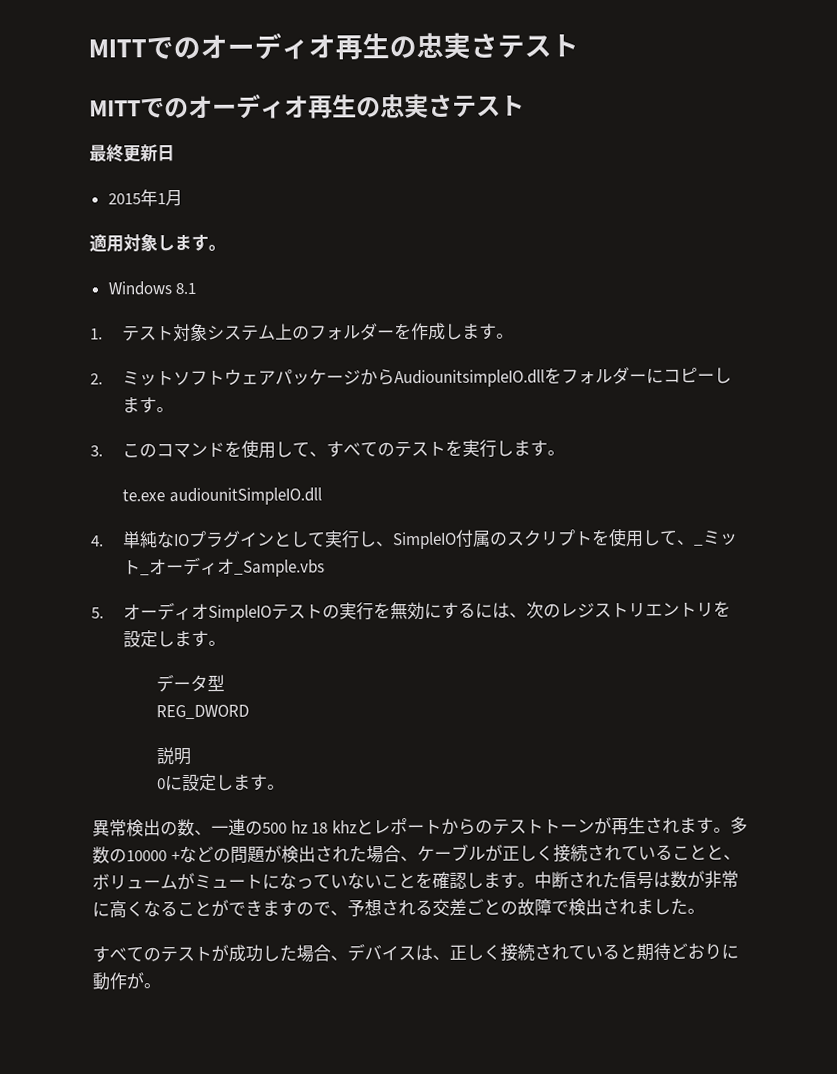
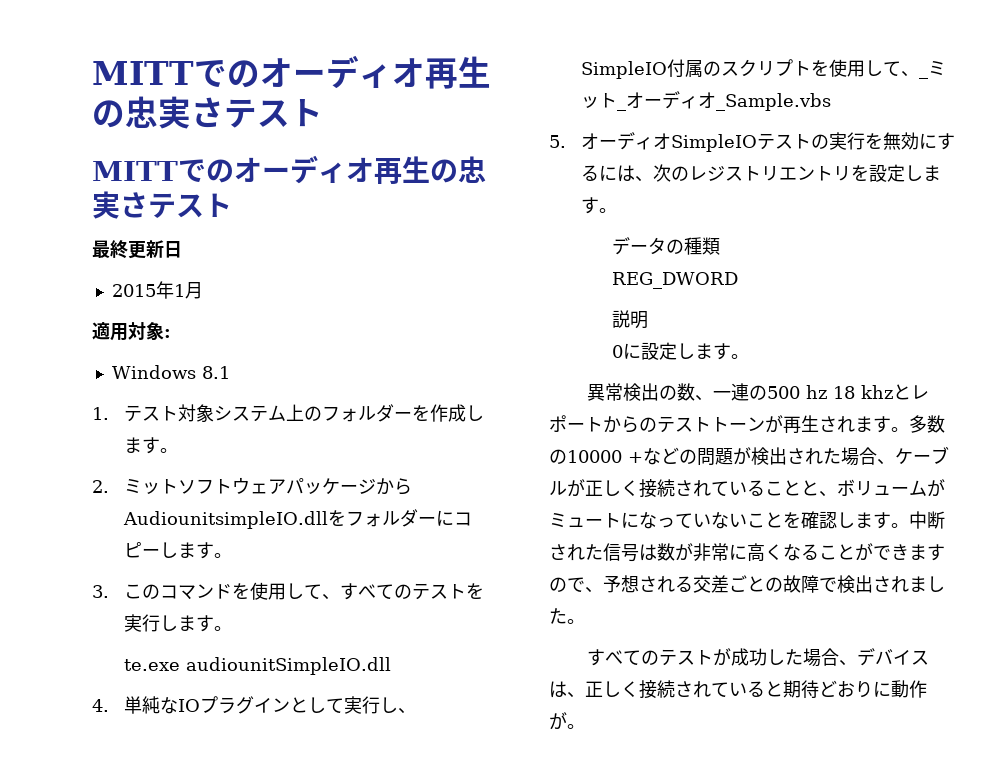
- 適用対象します。
+ 適用対象:
- データ型
+ データの種類

